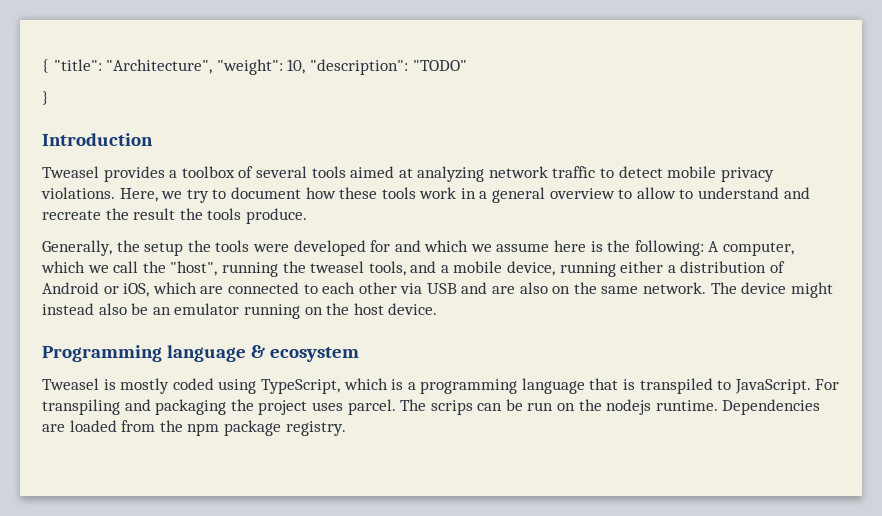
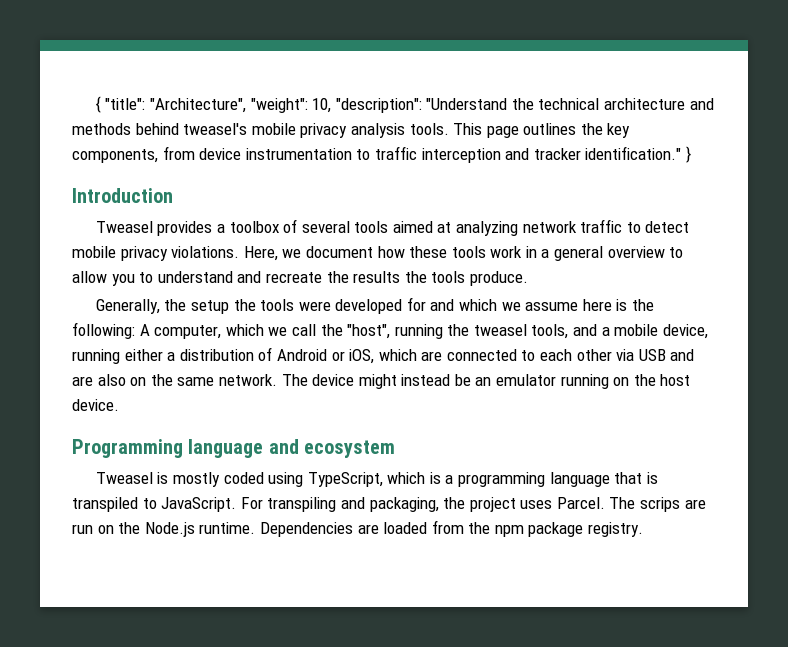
- { "title": "Architecture", "weight": 10, "description": "TODO"
- }
+ { "title": "Architecture", "weight": 10, "description": "Understand the technical architecture and methods behind tweasel's mobile privacy analysis tools. This page outlines the key components, from device instrumentation to traffic interception and tracker identification." }
- Here, we try to document how these tools work in a general overview to allow to understand and recreate the result the tools produce.
+ Here, we document how these tools work in a general overview to allow you to understand and recreate the results the tools produce.
- The device might instead also be an emulator running on the host device.
+ The device might instead be an emulator running on the host device.
- Programming language & ecosystem
+ Programming language and ecosystem
- For transpiling and packaging the project uses parcel.
+ For transpiling and packaging, the project uses Parcel.
- The scrips can be run on the nodejs runtime.
+ The scrips are run on the Node.js runtime.

